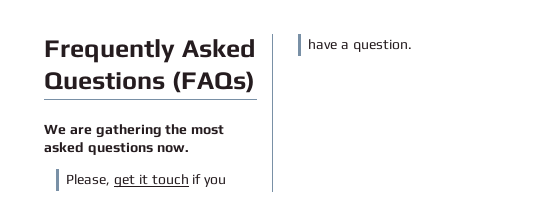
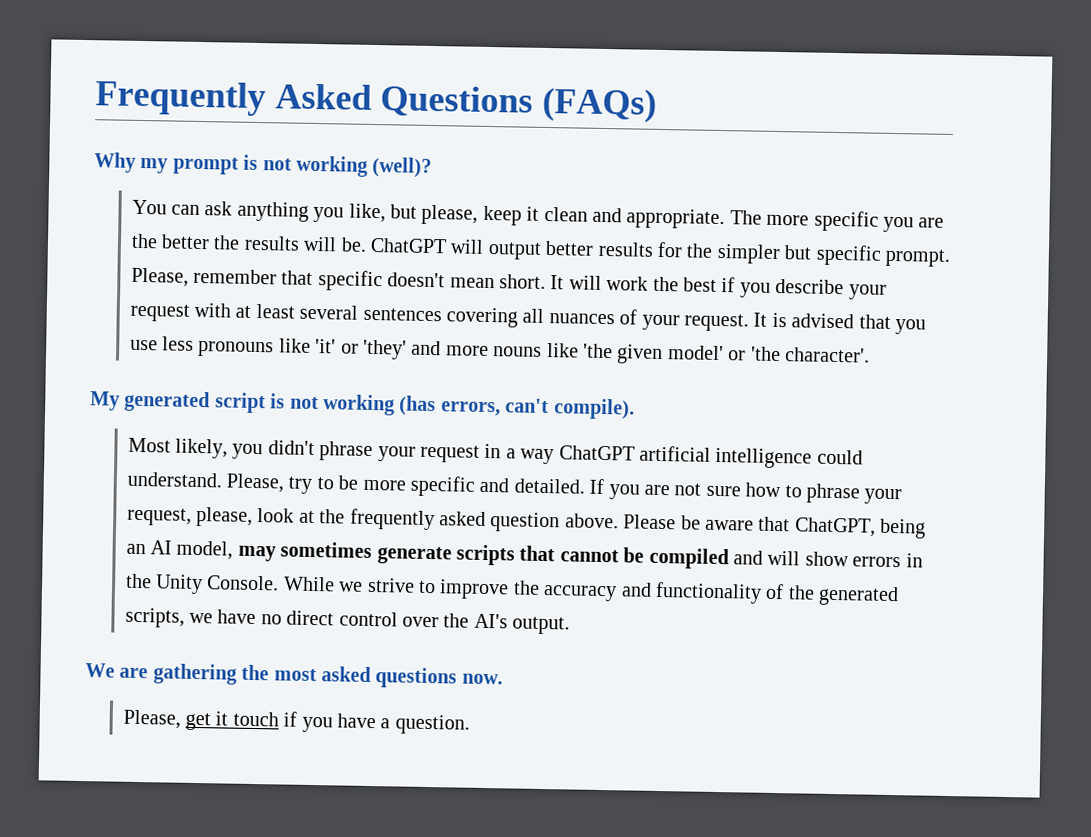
+ Why my prompt is not working (well)?
+ You can ask anything you like, but please, keep it clean and appropriate. The more specific you are the better the results will be. ChatGPT will output better results for the simpler but specific prompt. Please, remember that specific doesn't mean short. It will work the best if you describe your request with at least several sentences covering all nuances of your request. It is advised that you use less pronouns like 'it' or 'they' and more nouns like 'the given model' or 'the character'.
+ My generated script is not working (has errors, can't compile).
+ Most likely, you didn't phrase your request in a way ChatGPT artificial intelligence could understand. Please, try to be more specific and detailed. If you are not sure how to phrase your request, please, look at the frequently asked question above. Please be aware that ChatGPT, being an AI model, may sometimes generate scripts that cannot be compiled and will show errors in the Unity Console. While we strive to improve the accuracy and functionality of the generated scripts, we have no direct control over the AI's output.

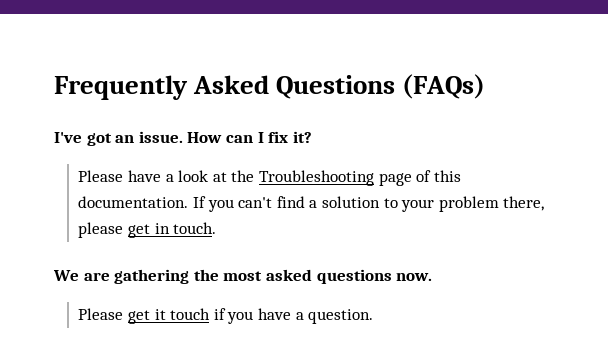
- Why my prompt is not working (well)?
- You can ask anything you like, but please, keep it clean and appropriate. The more specific you are the better the results will be. ChatGPT will output better results for the simpler but specific prompt. Please, remember that specific doesn't mean short. It will work the best if you describe your request with at least several sentences covering all nuances of your request. It is advised that you use less pronouns like 'it' or 'they' and more nouns like 'the given model' or 'the character'.
- My generated script is not working (has errors, can't compile).
- Most likely, you didn't phrase your request in a way ChatGPT artificial intelligence could understand. Please, try to be more specific and detailed. If you are not sure how to phrase your request, please, look at the frequently asked question above. Please be aware that ChatGPT, being an AI model, may sometimes generate scripts that cannot be compiled and will show errors in the Unity Console. While we strive to improve the accuracy and functionality of the generated scripts, we have no direct control over the AI's output.
+ I've got an issue. How can I fix it?
+ Please have a look at the Troubleshooting page of this documentation. If you can't find a solution to your problem there, please get in touch.
- Please, get it touch if you have a question.
+ Please get it touch if you have a question.

